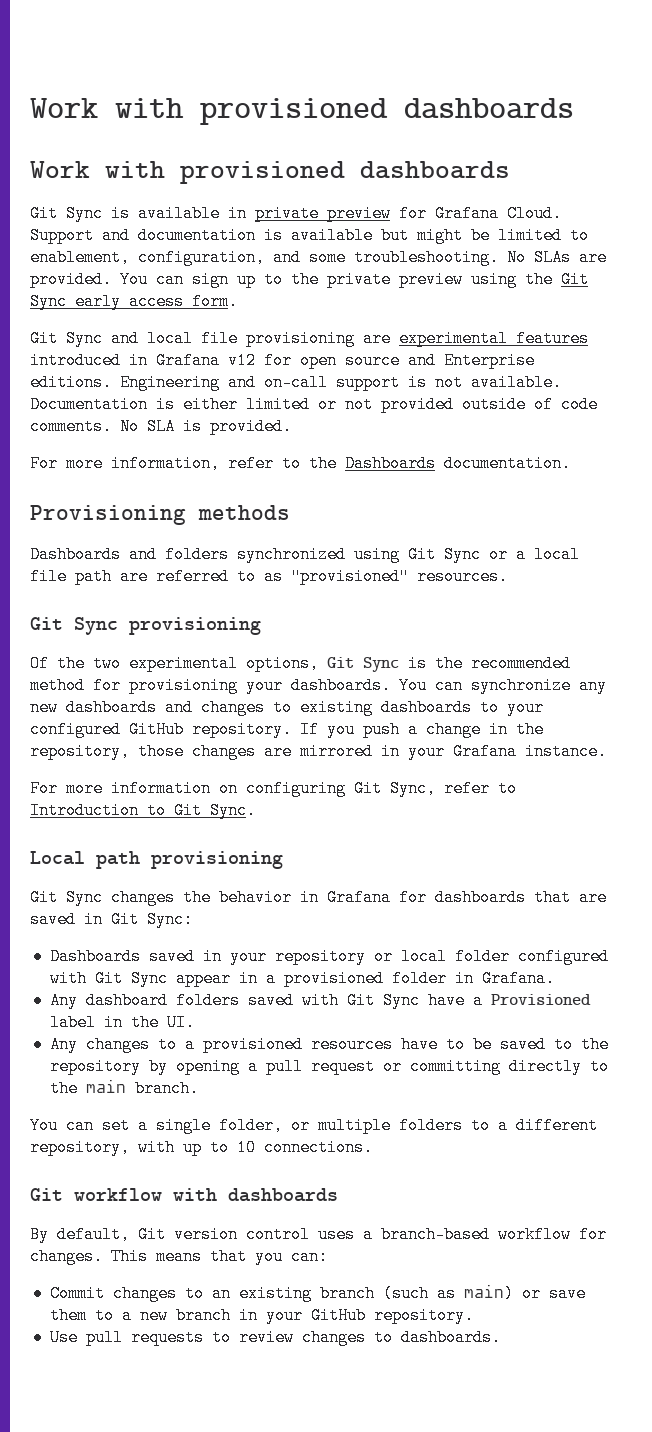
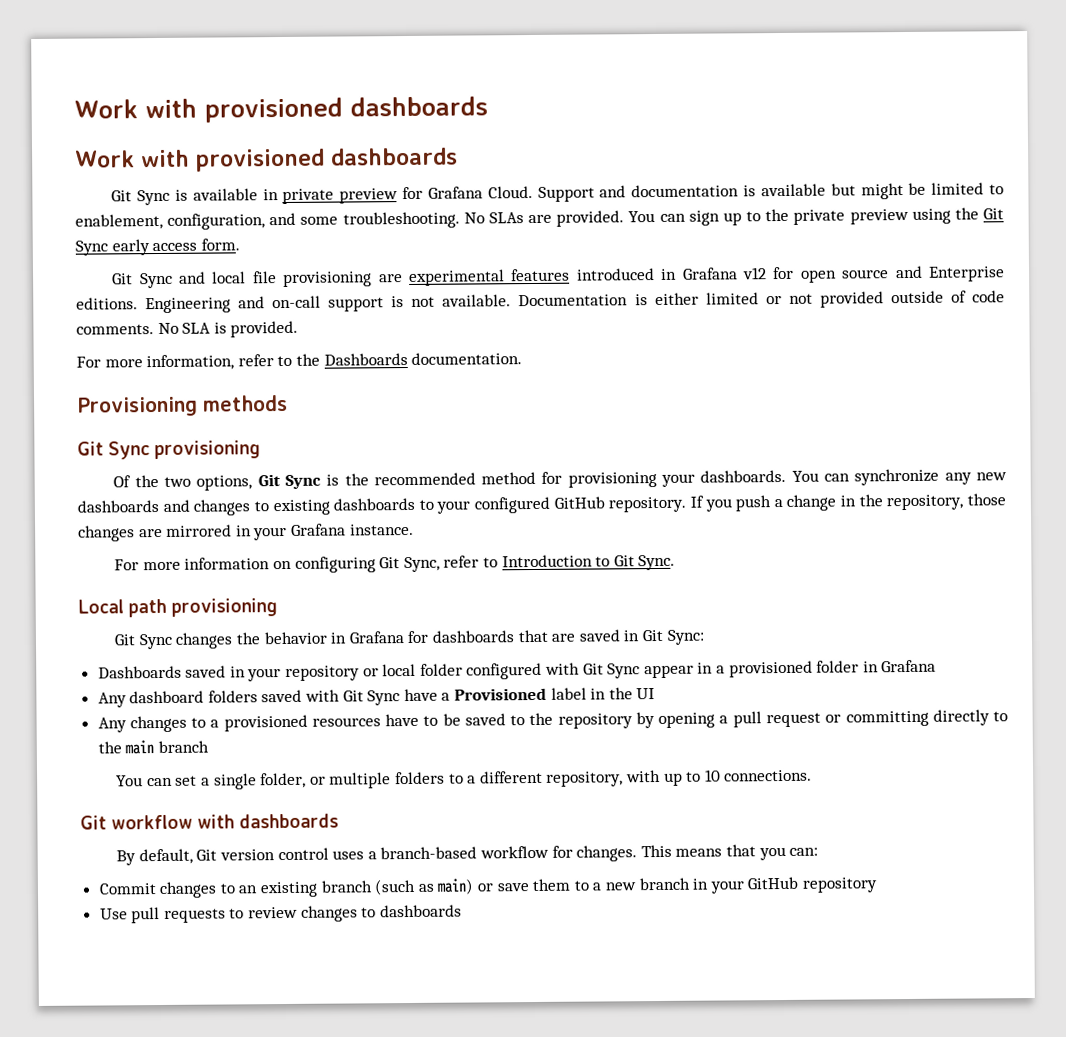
- Dashboards and folders synchronized using Git Sync or a local file path are referred to as "provisioned" resources.
- Of the two experimental options, Git Sync is the recommended method for provisioning your dashboards.
+ Of the two options, Git Sync is the recommended method for provisioning your dashboards.
- Dashboards saved in your repository or local folder configured with Git Sync appear in a provisioned folder in Grafana.
+ Dashboards saved in your repository or local folder configured with Git Sync appear in a provisioned folder in Grafana
- Any dashboard folders saved with Git Sync have a Provisioned label in the UI.
+ Any dashboard folders saved with Git Sync have a Provisioned label in the UI
- Any changes to a provisioned resources have to be saved to the repository by opening a pull request or committing directly to the main branch.
+ Any changes to a provisioned resources have to be saved to the repository by opening a pull request or committing directly to the main branch
- Commit changes to an existing branch (such as main) or save them to a new branch in your GitHub repository.
+ Commit changes to an existing branch (such as main) or save them to a new branch in your GitHub repository
- Use pull requests to review changes to dashboards.
+ Use pull requests to review changes to dashboards

